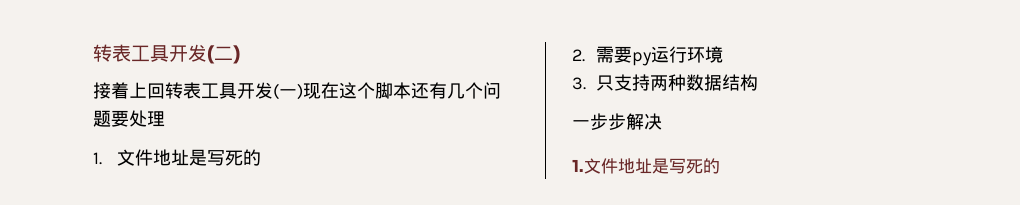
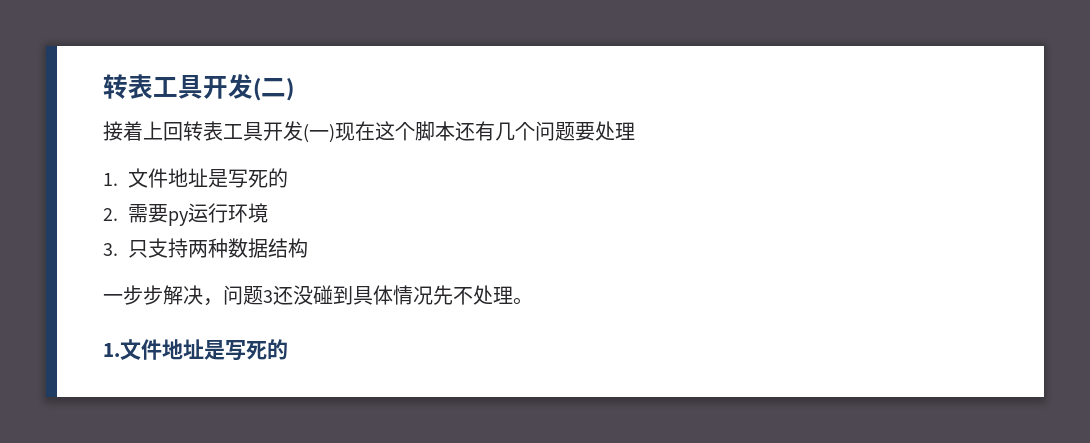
- 一步步解决
+ 一步步解决，问题3还没碰到具体情况先不处理。

